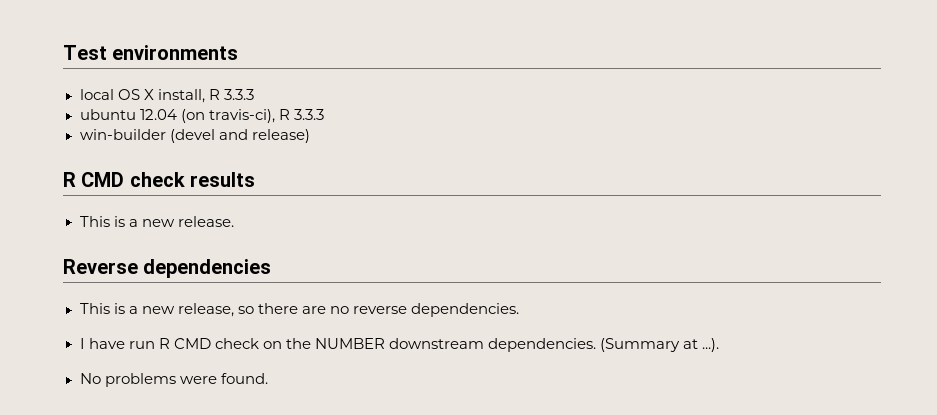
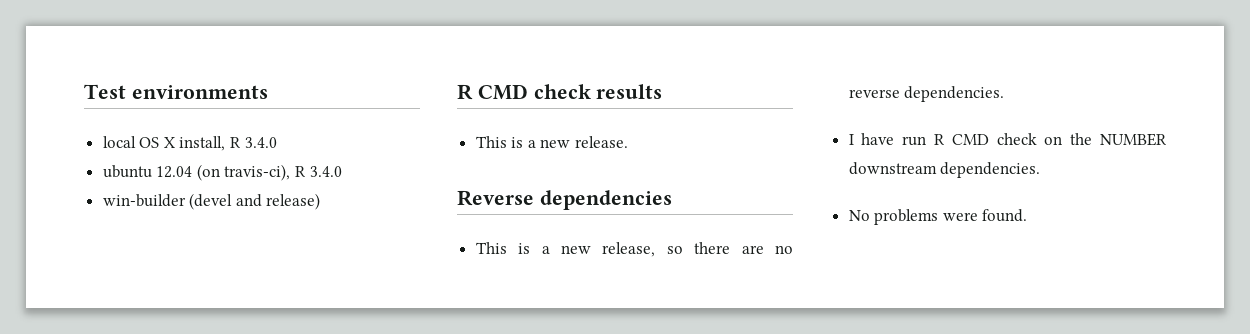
- local OS X install, R 3.3.3
+ local OS X install, R 3.4.0
- ubuntu 12.04 (on travis-ci), R 3.3.3
+ ubuntu 12.04 (on travis-ci), R 3.4.0
- (Summary at ...).

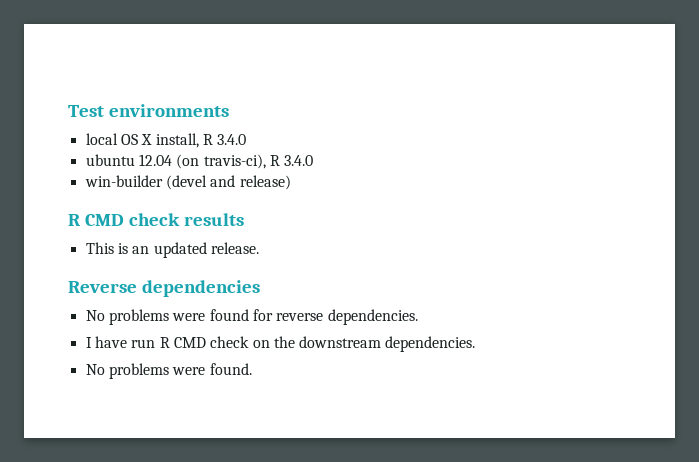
- This is a new release.
+ This is an updated release.
- This is a new release, so there are no reverse dependencies.
+ No problems were found for reverse dependencies.
- I have run R CMD check on the NUMBER downstream dependencies.
+ I have run R CMD check on the downstream dependencies.

